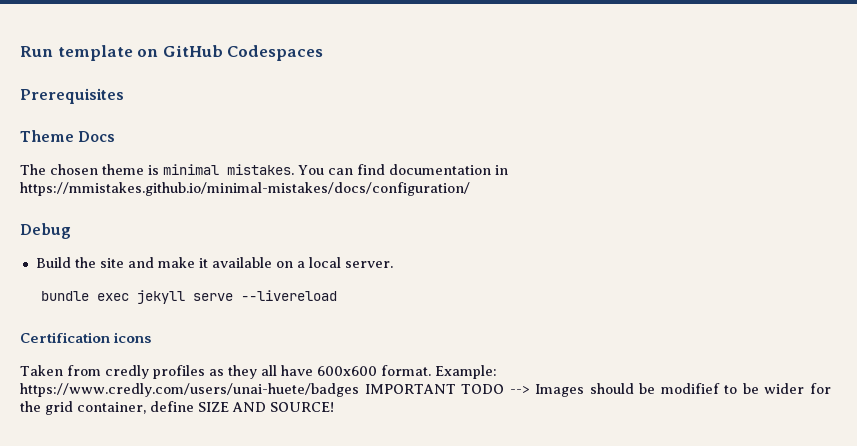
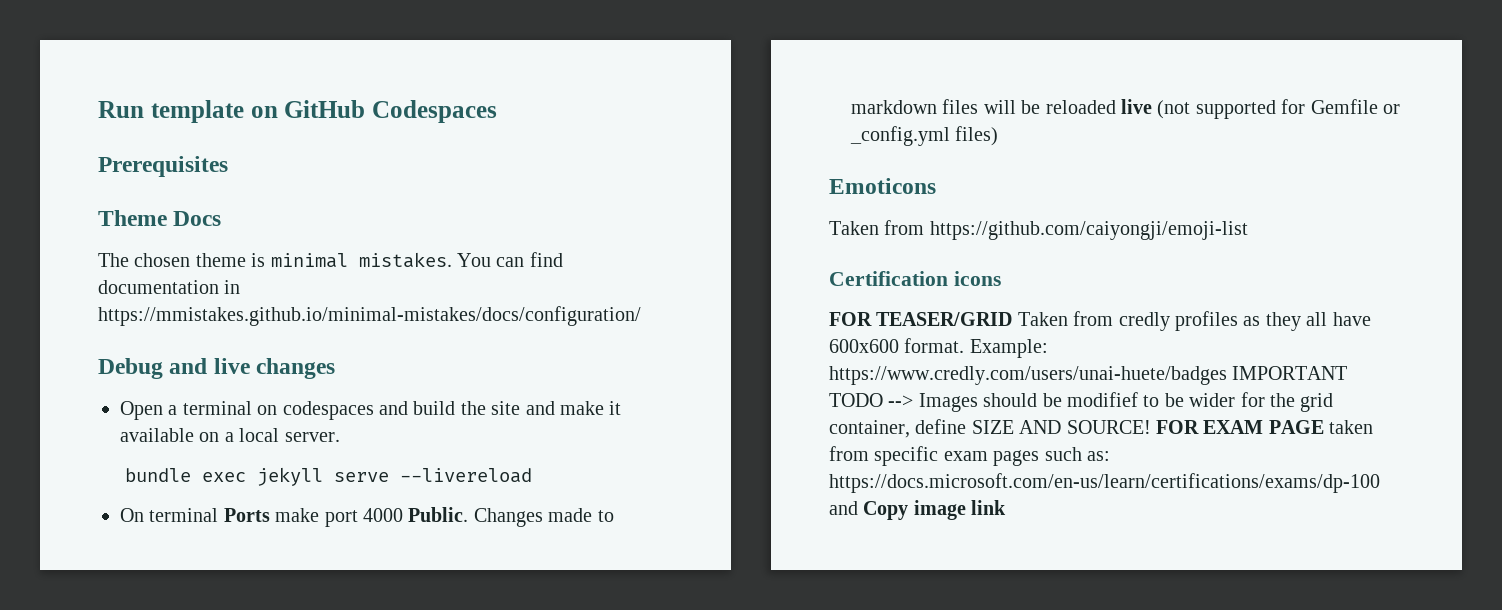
- Debug
- Build the site and make it available on a local server.
+ Debug and live changes
+ Open a terminal on codespaces and build the site and make it available on a local server.
+ On terminal Ports make port 4000 Public. Changes made to markdown files will be reloaded live (not supported for Gemfile or _config.yml files)
+ Emoticons
+ Taken from https://github.com/caiyongji/emoji-list
- Taken from credly profiles as they all have 600x600 format.
+ FOR TEASER/GRID Taken from credly profiles as they all have 600x600 format.
+ FOR EXAM PAGE taken from specific exam pages such as: https://docs.microsoft.com/en-us/learn/certifications/exams/dp-100 and Copy image link

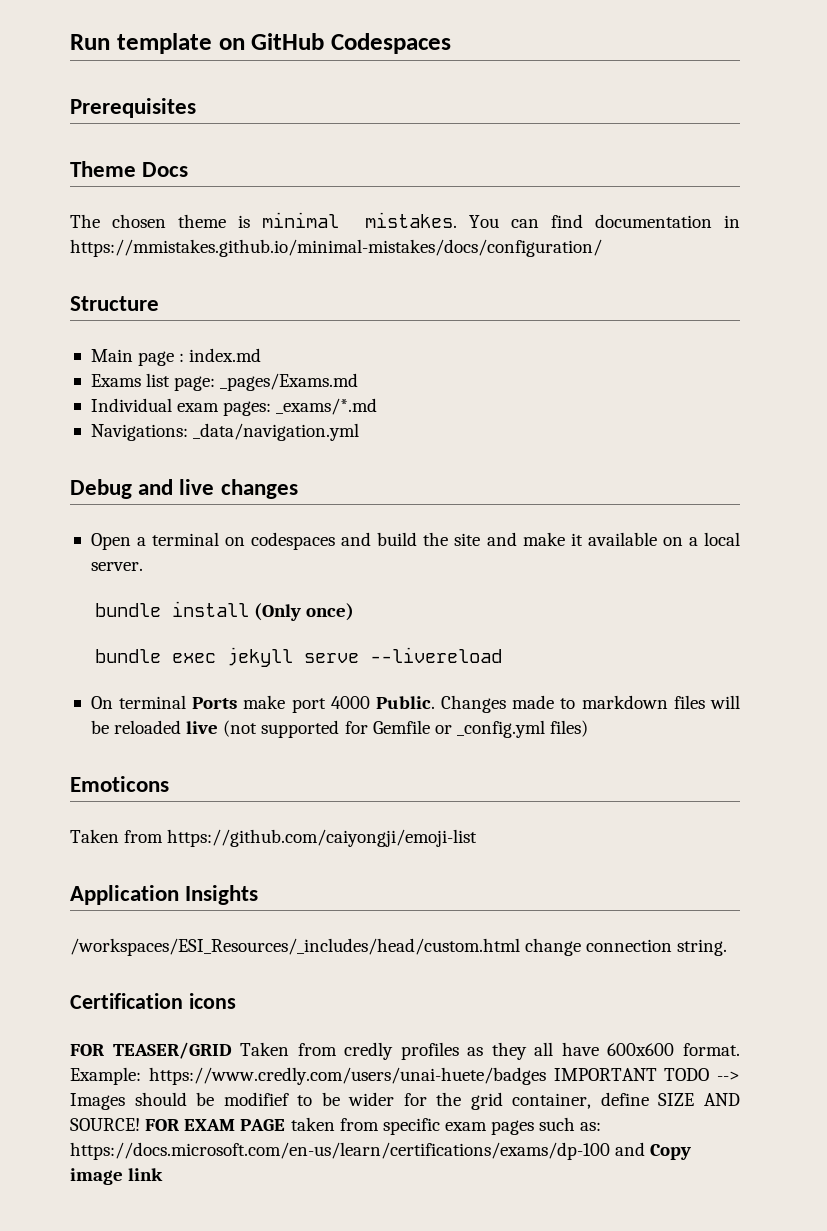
+ Structure
+ Main page : index.md
+ Exams list page: _pages/Exams.md
+ Individual exam pages: _exams/*.md
+ Navigations: _data/navigation.yml
+ bundle install (Only once)
+ Application Insights
+ /workspaces/ESI_Resources/_includes/head/custom.html change connection string.

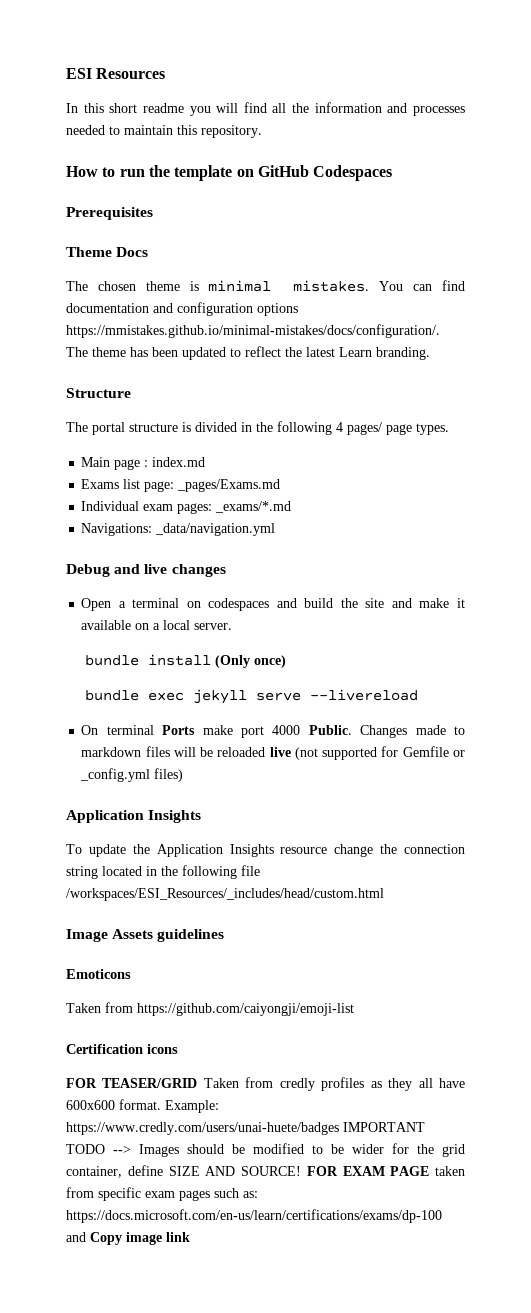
- Run template on GitHub Codespaces
+ ESI Resources
+ In this short readme you will find all the information and processes needed to maintain this repository.
+ How to run the template on GitHub Codespaces
- You can find documentation in https://mmistakes.github.io/minimal-mistakes/docs/configuration/
+ You can find documentation and configuration options https://mmistakes.github.io/minimal-mistakes/docs/configuration/. The theme has been updated to reflect the latest Learn branding.
  Structure
+ The portal structure is divided in the following 4 pages/ page types.
  Changes made to markdown files will be reloaded live (not supported for Gemfile or _config.yml files)
+ Application Insights
+ To update the Application Insights resource change the connection string located in the following file /workspaces/ESI_Resources/_includes/head/custom.html
+ Image Assets guidelines
  Emoticons
  Taken from https://github.com/caiyongji/emoji-list
- Application Insights
- /workspaces/ESI_Resources/_includes/head/custom.html change connection string.
- Example: https://www.credly.com/users/unai-huete/badges IMPORTANT TODO --> Images should be modifief to be wider for the grid container, define SIZE AND SOURCE!
+ Example: https://www.credly.com/users/unai-huete/badges IMPORTANT TODO --> Images should be modified to be wider for the grid container, define SIZE AND SOURCE!

